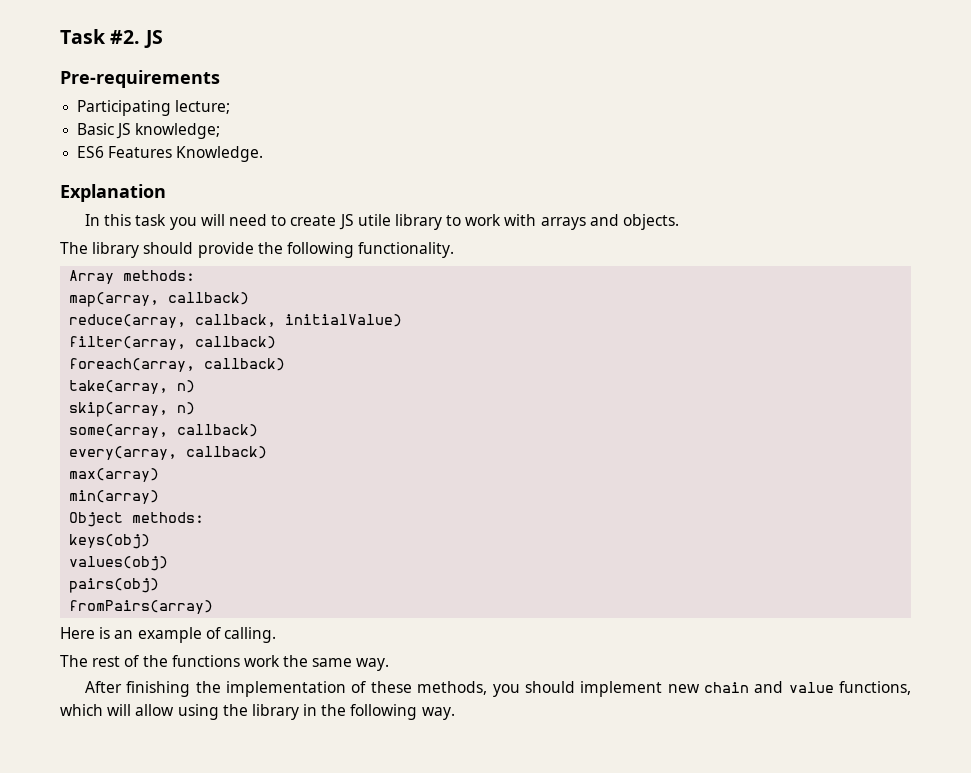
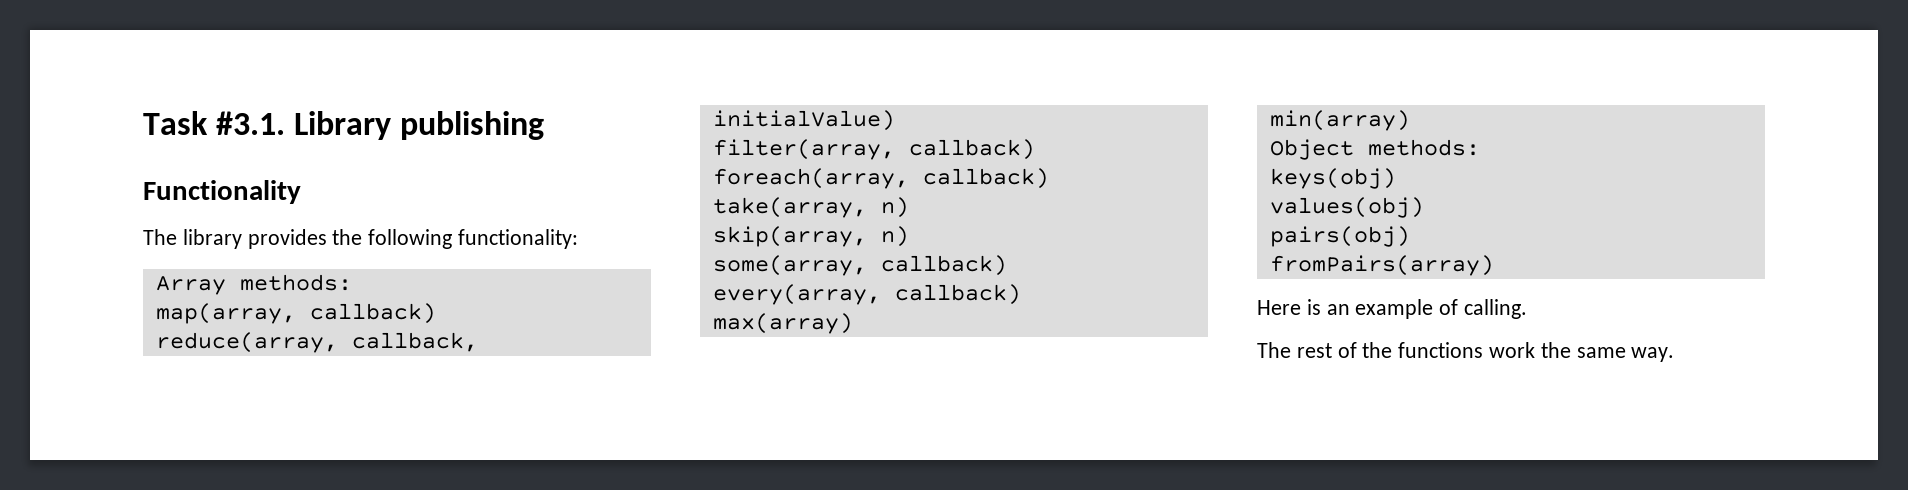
- Task #2. JS
- Pre-requirements
- Participating lecture;
- Basic JS knowledge;
- ES6 Features Knowledge.
- Explanation
- In this task you will need to create JS utile library to work with arrays and objects.
+ Task #3.1. Library publishing
+ Functionality
- The library should provide the following functionality.
+ The library provides the following functionality:
- After finishing the implementation of these methods, you should implement new chain and value functions, which will allow using the library in the following way.

